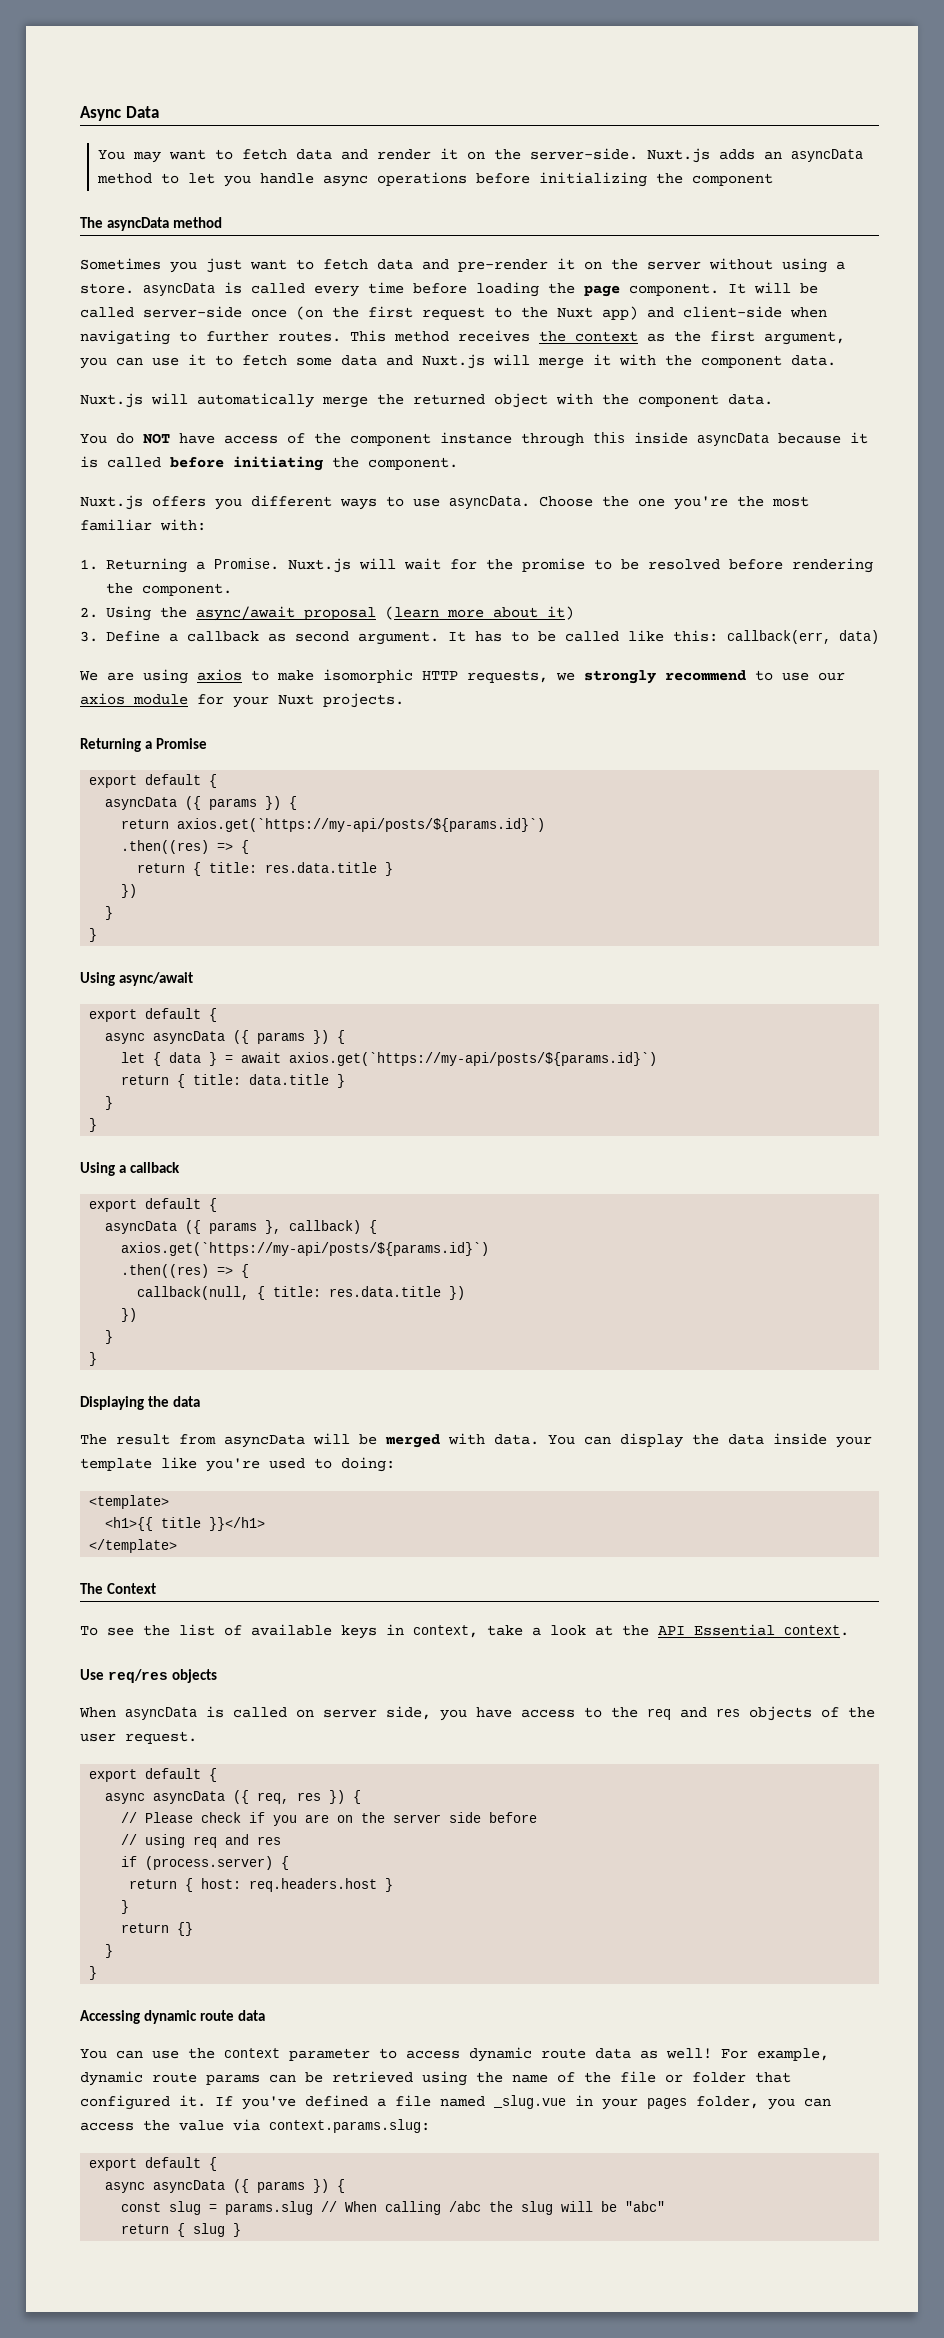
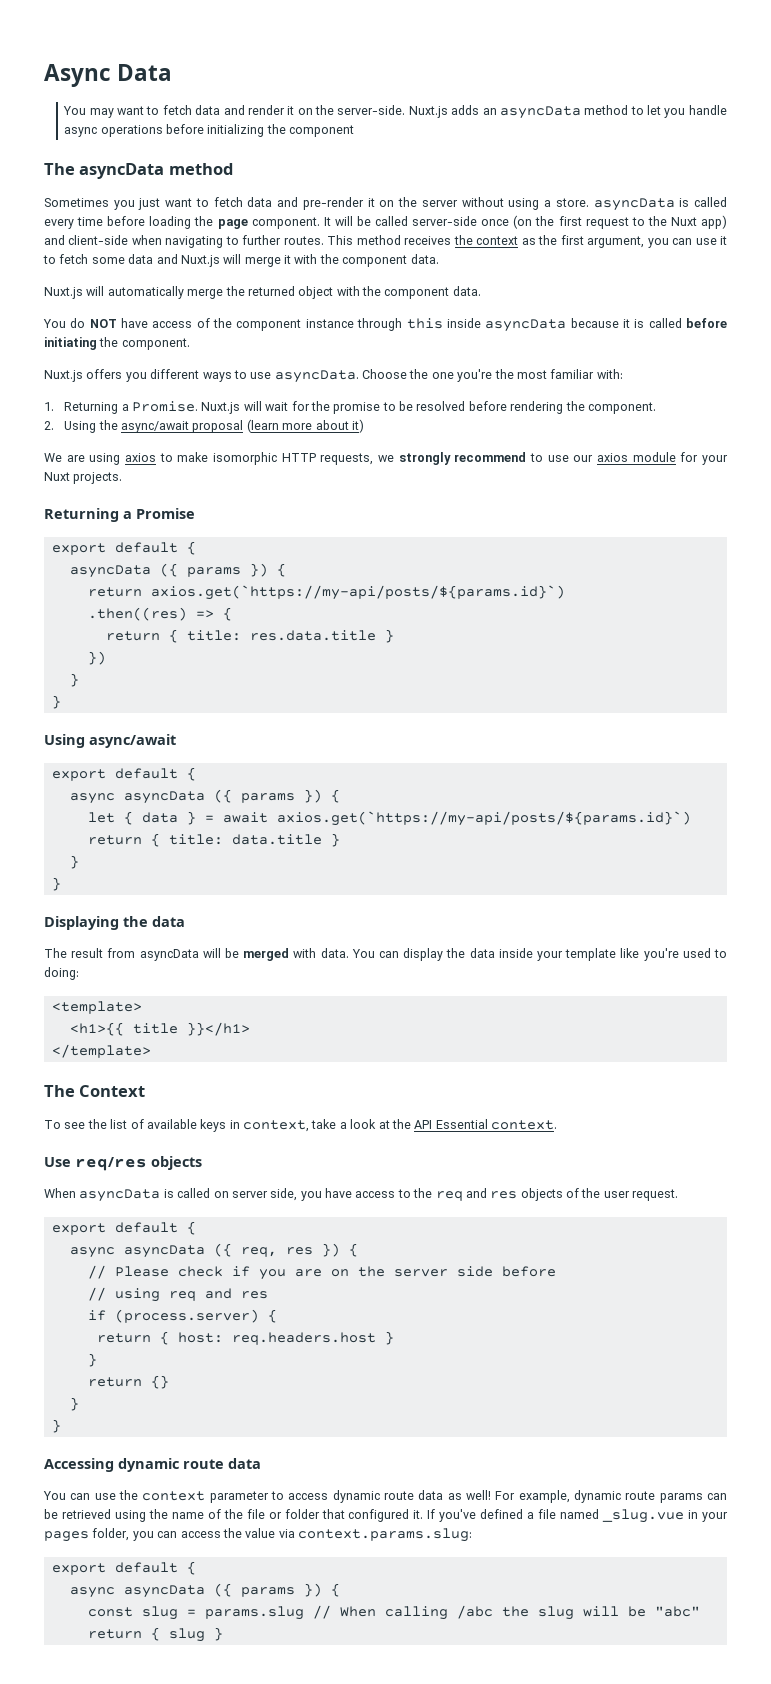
- 3. Define a callback as second argument. It has to be called like this: callback(err, data)
- Using a callback
- export default {
- asyncData ({ params }, callback) {
- axios.get(`https://my-api/posts/${params.id}`)
- .then((res) => {
- callback(null, { title: res.data.title })
- })
- }
- }

